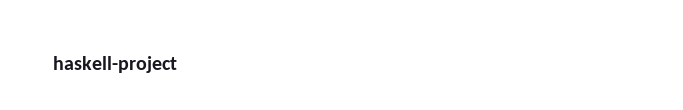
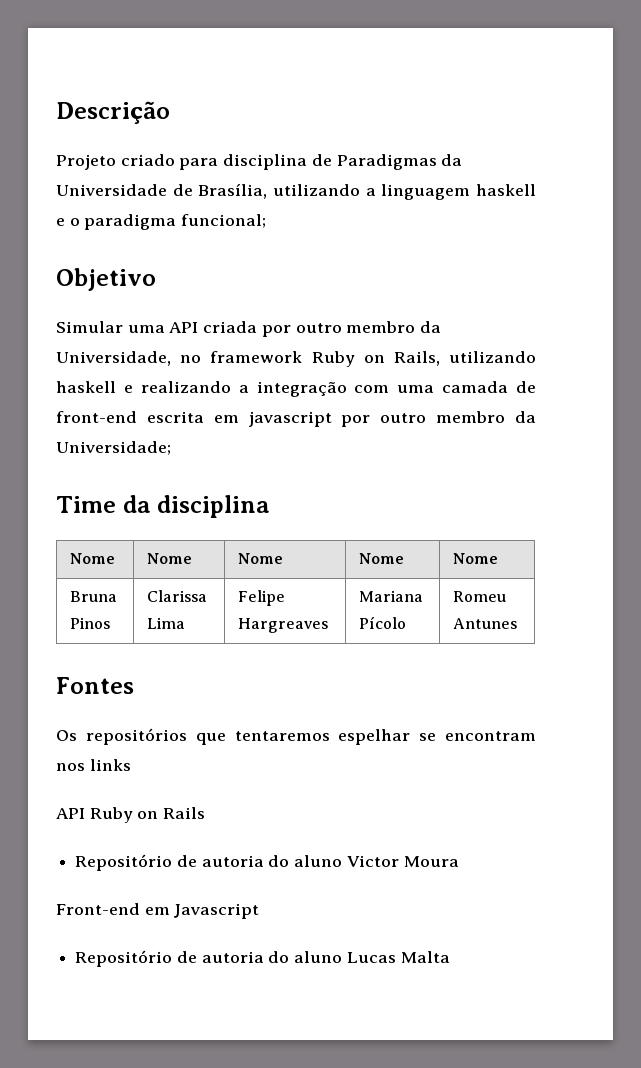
- haskell-project
+ Descrição
+ Projeto criado para disciplina de Paradigmas da Universidade de Brasília, utilizando a linguagem haskell e o paradigma funcional;
+ Objetivo
+ Simular uma API criada por outro membro da Universidade, no framework Ruby on Rails, utilizando haskell e realizando a integração com uma camada de front-end escrita em javascript por outro membro da Universidade;
+ Time da disciplina
+ Nome | Nome | Nome | Nome | Nome
+ Bruna Pinos | Clarissa Lima | Felipe Hargreaves | Mariana Pícolo | Romeu Antunes
+ Fontes
+ Os repositórios que tentaremos espelhar se encontram nos links
+ API Ruby on Rails
+ Repositório de autoria do aluno Victor Moura
+ Front-end em Javascript
+ Repositório de autoria do aluno Lucas Malta

